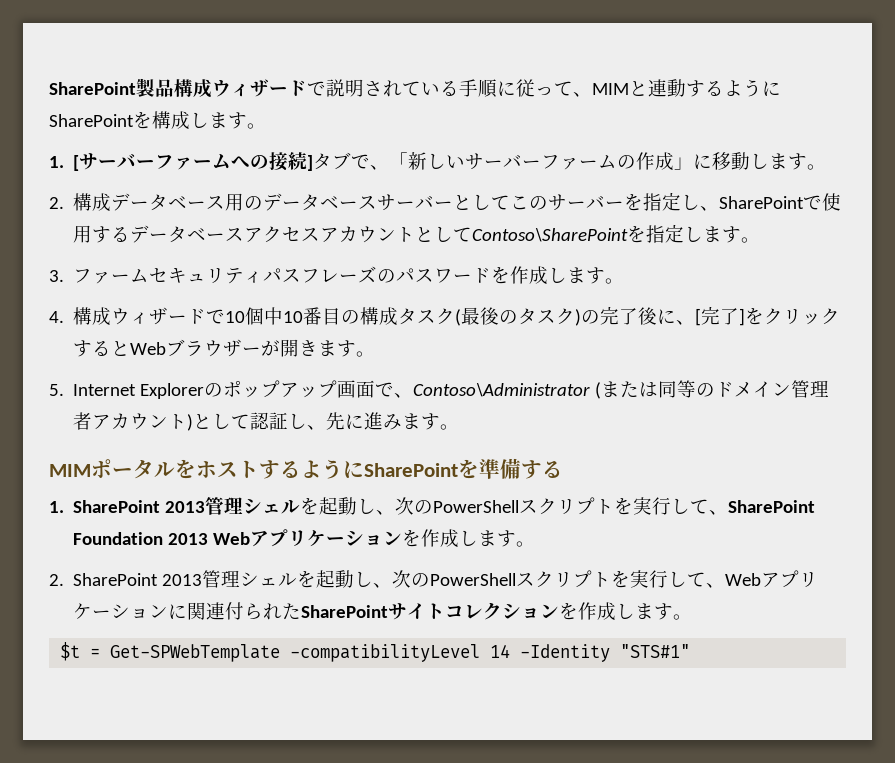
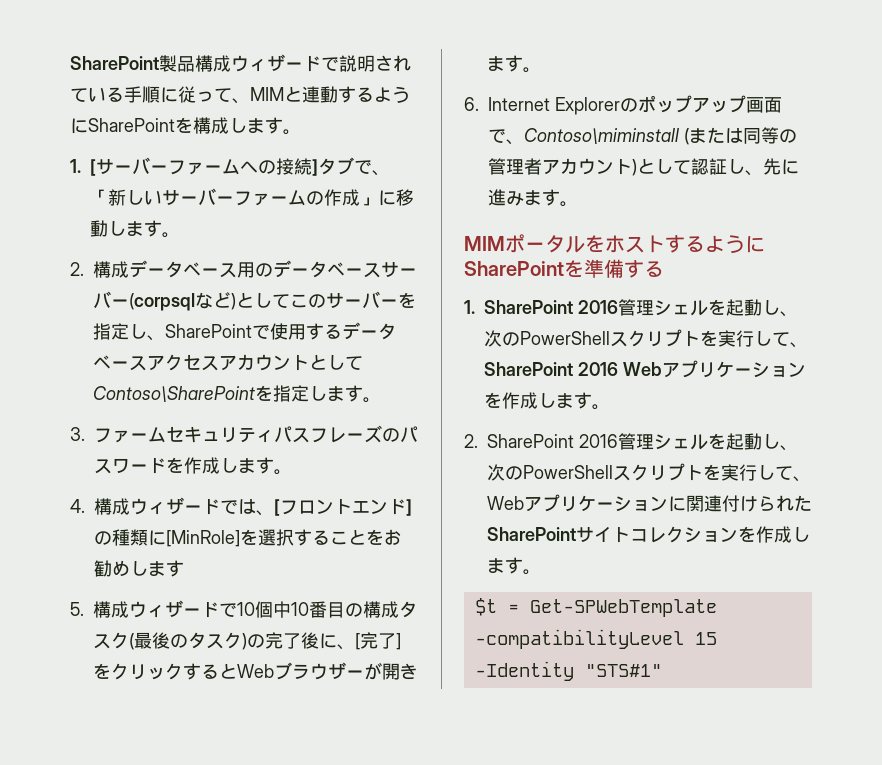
- 2.構成データベース用のデータベースサーバーとしてこのサーバーを指定し、SharePointで使用するデータベースアクセスアカウントとしてContoso\SharePointを指定します。
+ 2.構成データベース用のデータベースサーバー(corpsqlなど)としてこのサーバーを指定し、SharePointで使用するデータベースアクセスアカウントとしてContoso\SharePointを指定します。
- 4.構成ウィザードで10個中10番目の構成タスク(最後のタスク)の完了後に、[完了]をクリックするとWebブラウザーが開きます。
+ 4.構成ウィザードでは、[フロントエンド]の種類に[MinRole]を選択することをお勧めします
+ 5.構成ウィザードで10個中10番目の構成タスク(最後のタスク)の完了後に、[完了]をクリックするとWebブラウザーが開きます。
- 5. Internet Explorerのポップアップ画面で、Contoso\Administrator (または同等のドメイン管理者アカウント)として認証し、先に進みます。
+ 6. Internet Explorerのポップアップ画面で、Contoso\miminstall (または同等の管理者アカウント)として認証し、先に進みます。
- 1. SharePoint 2013管理シェルを起動し、次のPowerShellスクリプトを実行して、SharePoint Foundation 2013 Webアプリケーションを作成します。
+ 1. SharePoint 2016管理シェルを起動し、次のPowerShellスクリプトを実行して、SharePoint 2016 Webアプリケーションを作成します。
- 2. SharePoint 2013管理シェルを起動し、次のPowerShellスクリプトを実行して、Webアプリケーションに関連付られたSharePointサイトコレクションを作成します。
+ 2. SharePoint 2016管理シェルを起動し、次のPowerShellスクリプトを実行して、Webアプリケーションに関連付けられたSharePointサイトコレクションを作成します。
- $t = Get-SPWebTemplate -compatibilityLevel 14 -Identity "STS#1"
+ $t = Get-SPWebTemplate -compatibilityLevel 15 -Identity "STS#1"

